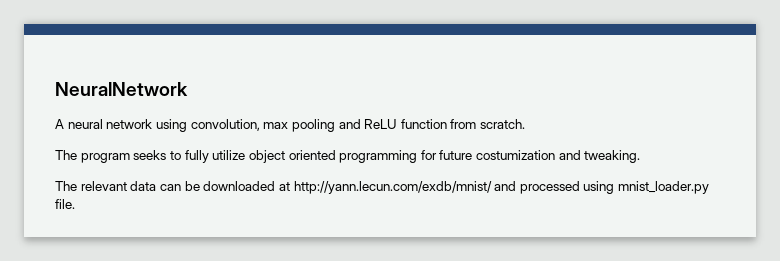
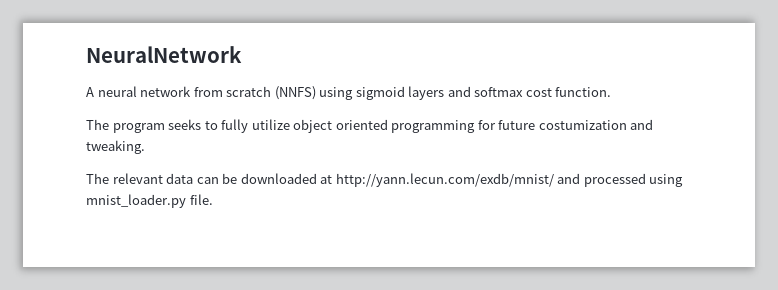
- A neural network using convolution, max pooling and ReLU function from scratch.
+ A neural network from scratch (NNFS) using sigmoid layers and softmax cost function.

